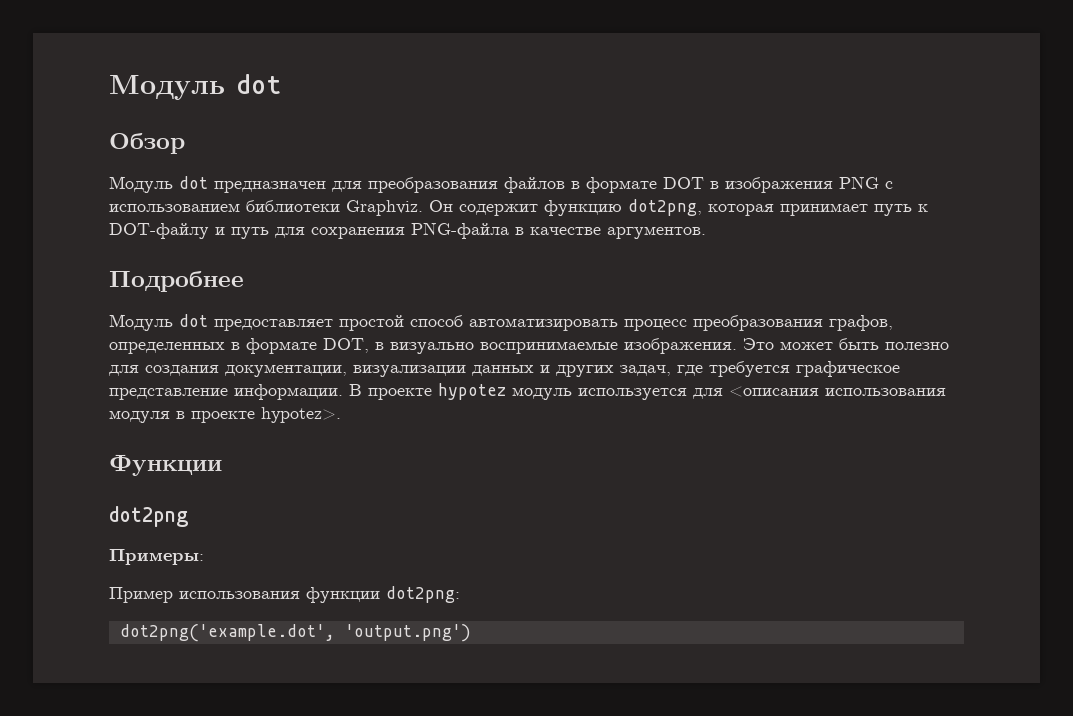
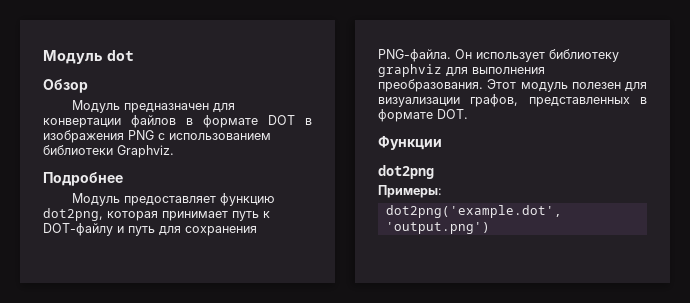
- Модуль dot предназначен для преобразования файлов в формате DOT в изображения PNG с использованием библиотеки Graphviz. Он содержит функцию dot2png, которая принимает путь к DOT-файлу и путь для сохранения PNG-файла в качестве аргументов.
+ Модуль предназначен для конвертации файлов в формате DOT в изображения PNG с использованием библиотеки Graphviz.
  Подробнее
- Модуль dot предоставляет простой способ автоматизировать процесс преобразования графов, определенных в формате DOT, в визуально воспринимаемые изображения. Это может быть полезно для создания документации, визуализации данных и других задач, где требуется графическое представление информации. В проекте hypotez модуль используется для <описания использования модуля в проекте hypotez>.
+ Модуль предоставляет функцию dot2png, которая принимает путь к DOT-файлу и путь для сохранения PNG-файла. Он использует библиотеку graphviz для выполнения преобразования. Этот модуль полезен для визуализации графов, представленных в формате DOT.
- Пример использования функции dot2png:

